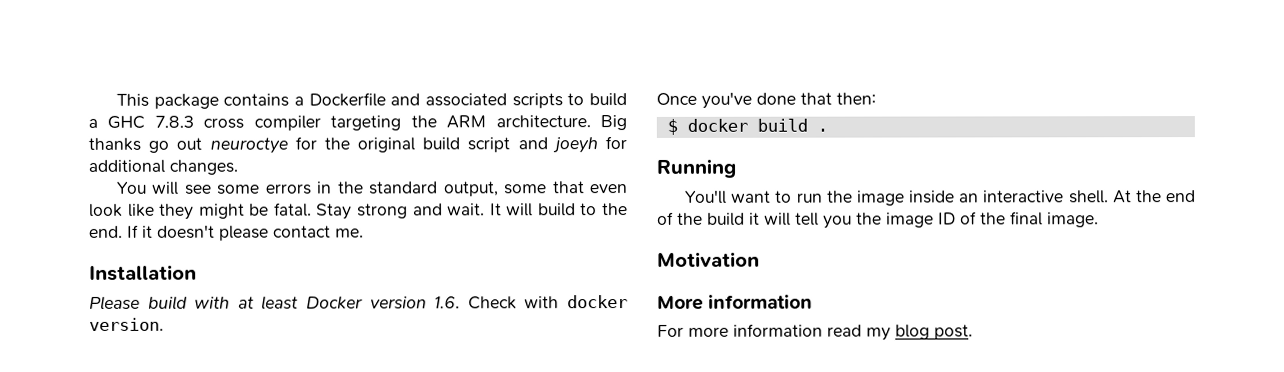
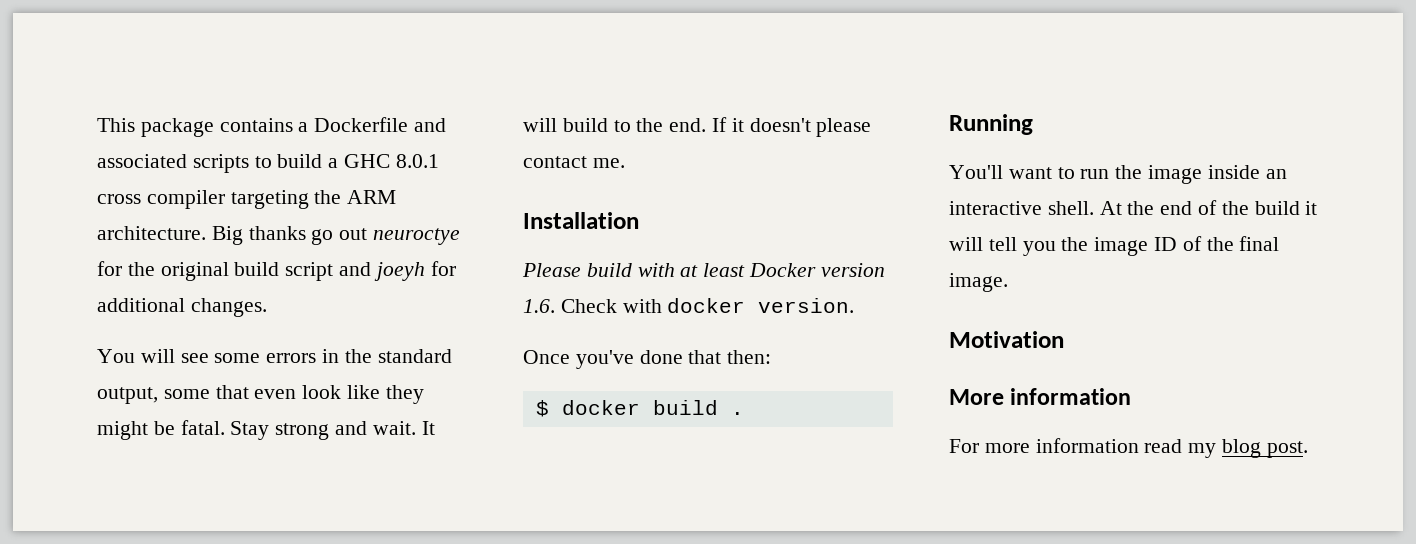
- This package contains a Dockerfile and associated scripts to build a GHC 7.8.3 cross compiler targeting the ARM architecture.
+ This package contains a Dockerfile and associated scripts to build a GHC 8.0.1 cross compiler targeting the ARM architecture.

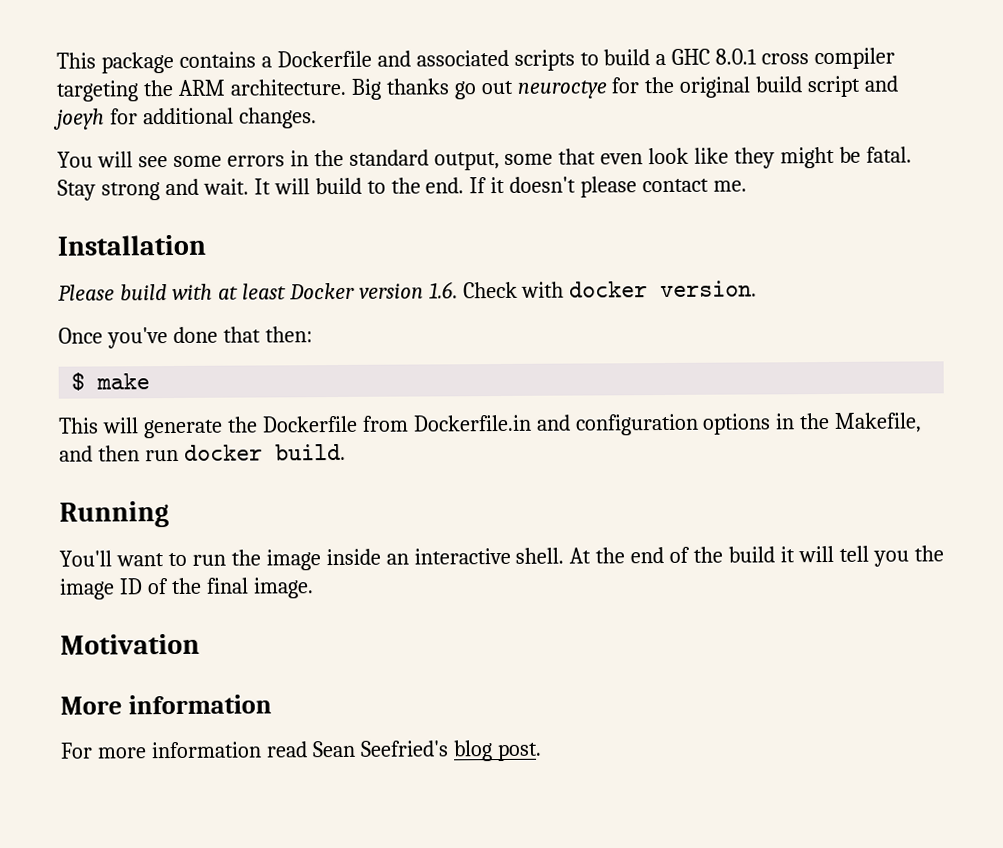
- $ docker build .
+ $ make
+ This will generate the Dockerfile from Dockerfile.in and configuration options in the Makefile, and then run docker build.
- For more information read my blog post.
+ For more information read Sean Seefried's blog post.

